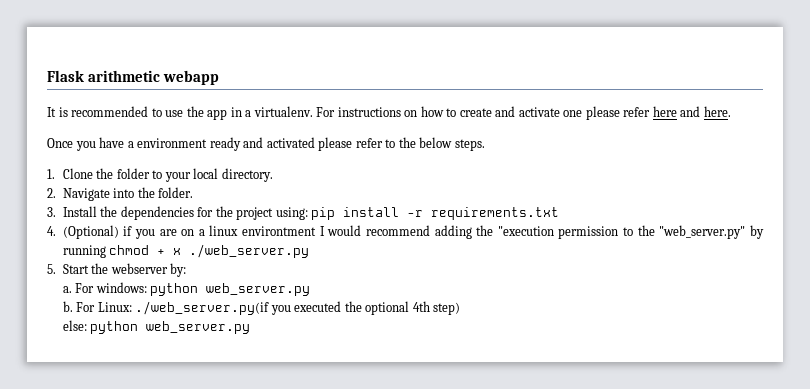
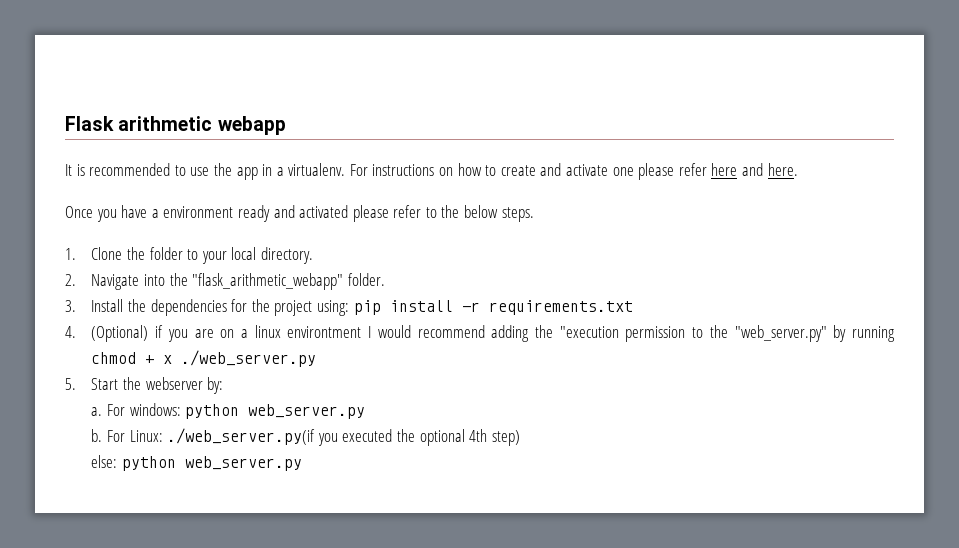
- 2. Navigate into the folder.
+ 2. Navigate into the "flask_arithmetic_webapp" folder.

